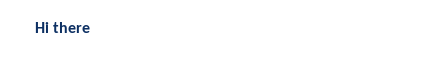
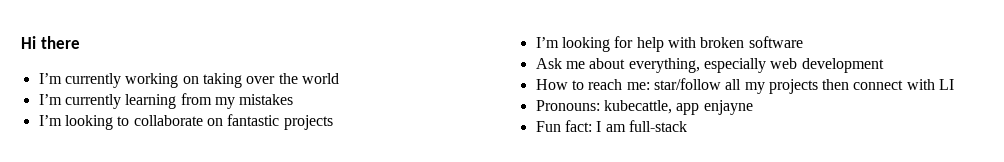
+ I’m currently working on taking over the world
+ I’m currently learning from my mistakes
+ I’m looking to collaborate on fantastic projects
+ I’m looking for help with broken software
+ Ask me about everything, especially web development
+ How to reach me: star/follow all my projects then connect with LI
+ Pronouns: kubecattle, app enjayne
+ Fun fact: I am full-stack

